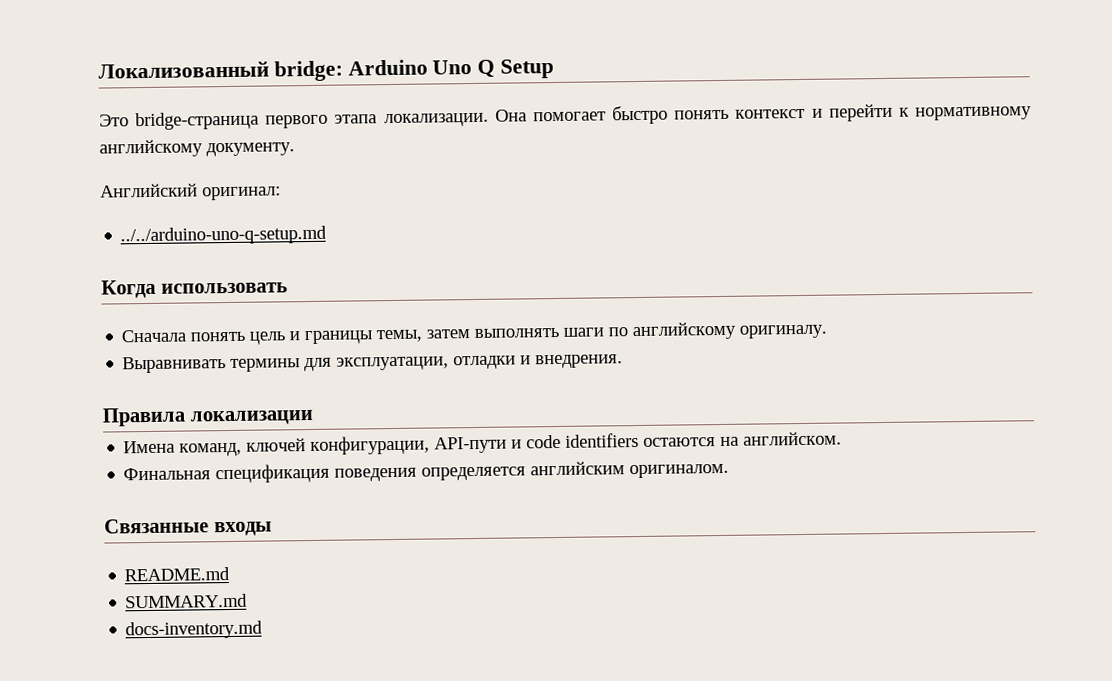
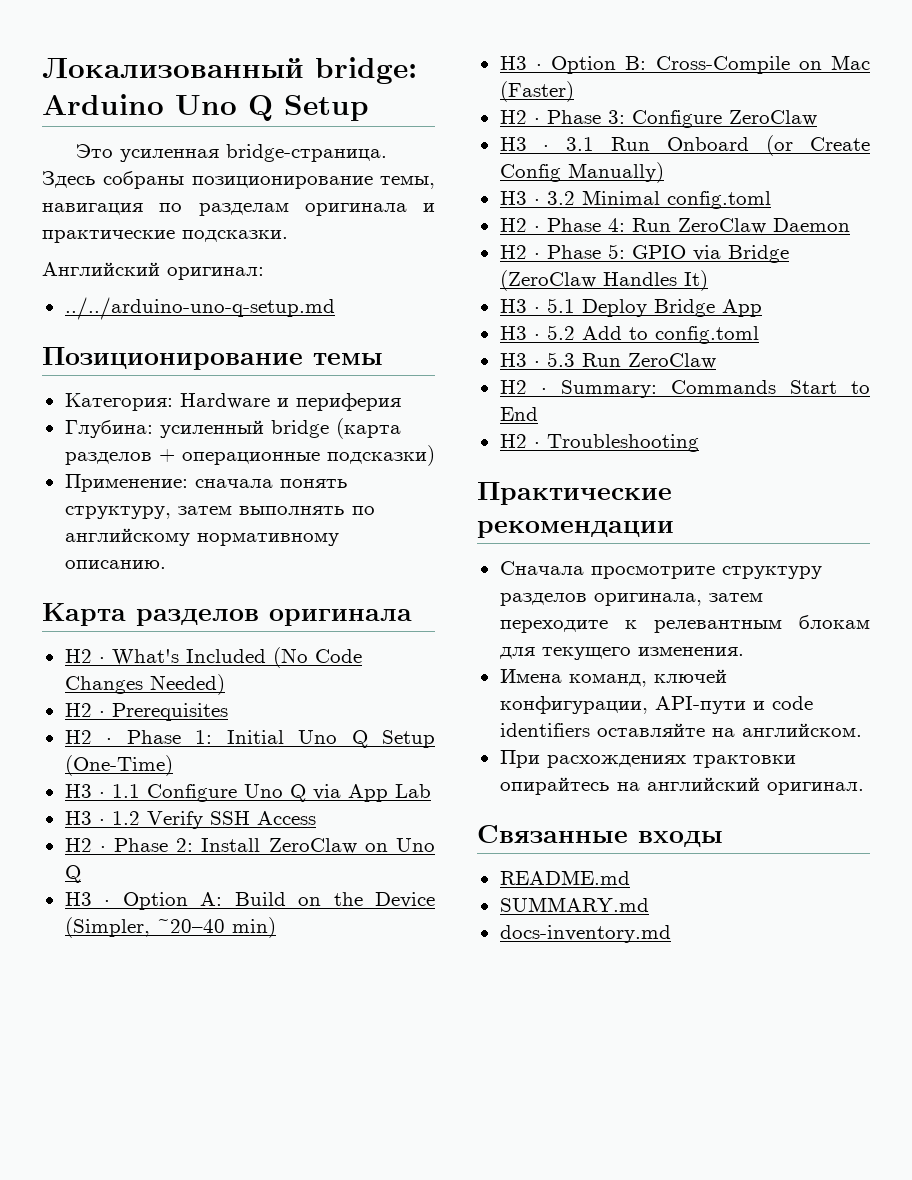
- Это bridge-страница первого этапа локализации. Она помогает быстро понять контекст и перейти к нормативному английскому документу.
+ Это усиленная bridge-страница. Здесь собраны позиционирование темы, навигация по разделам оригинала и практические подсказки.
  Английский оригинал:
  ../../arduino-uno-q-setup.md
- Когда использовать
- Сначала понять цель и границы темы, затем выполнять шаги по английскому оригиналу.
- Выравнивать термины для эксплуатации, отладки и внедрения.
- Правила локализации
+ Позиционирование темы
+ Категория: Hardware и периферия
+ Глубина: усиленный bridge (карта разделов + операционные подсказки)
+ Применение: сначала понять структуру, затем выполнять по английскому нормативному описанию.
+ Карта разделов оригинала
+ H2 · What's Included (No Code Changes Needed)
+ H2 · Prerequisites
+ H2 · Phase 1: Initial Uno Q Setup (One-Time)
+ H3 · 1.1 Configure Uno Q via App Lab
+ H3 · 1.2 Verify SSH Access
+ H2 · Phase 2: Install ZeroClaw on Uno Q
+ H3 · Option A: Build on the Device (Simpler, ~20–40 min)
+ H3 · Option B: Cross-Compile on Mac (Faster)
+ H2 · Phase 3: Configure ZeroClaw
+ H3 · 3.1 Run Onboard (or Create Config Manually)
+ H3 · 3.2 Minimal config.toml
+ H2 · Phase 4: Run ZeroClaw Daemon
+ H2 · Phase 5: GPIO via Bridge (ZeroClaw Handles It)
+ H3 · 5.1 Deploy Bridge App
+ H3 · 5.2 Add to config.toml
+ H3 · 5.3 Run ZeroClaw
+ H2 · Summary: Commands Start to End
+ H2 · Troubleshooting
+ Практические рекомендации
+ Сначала просмотрите структуру разделов оригинала, затем переходите к релевантным блокам для текущего изменения.
- Имена команд, ключей конфигурации, API-пути и code identifiers остаются на английском.
+ Имена команд, ключей конфигурации, API-пути и code identifiers оставляйте на английском.
- Финальная спецификация поведения определяется английским оригиналом.
+ При расхождениях трактовки опирайтесь на английский оригинал.

